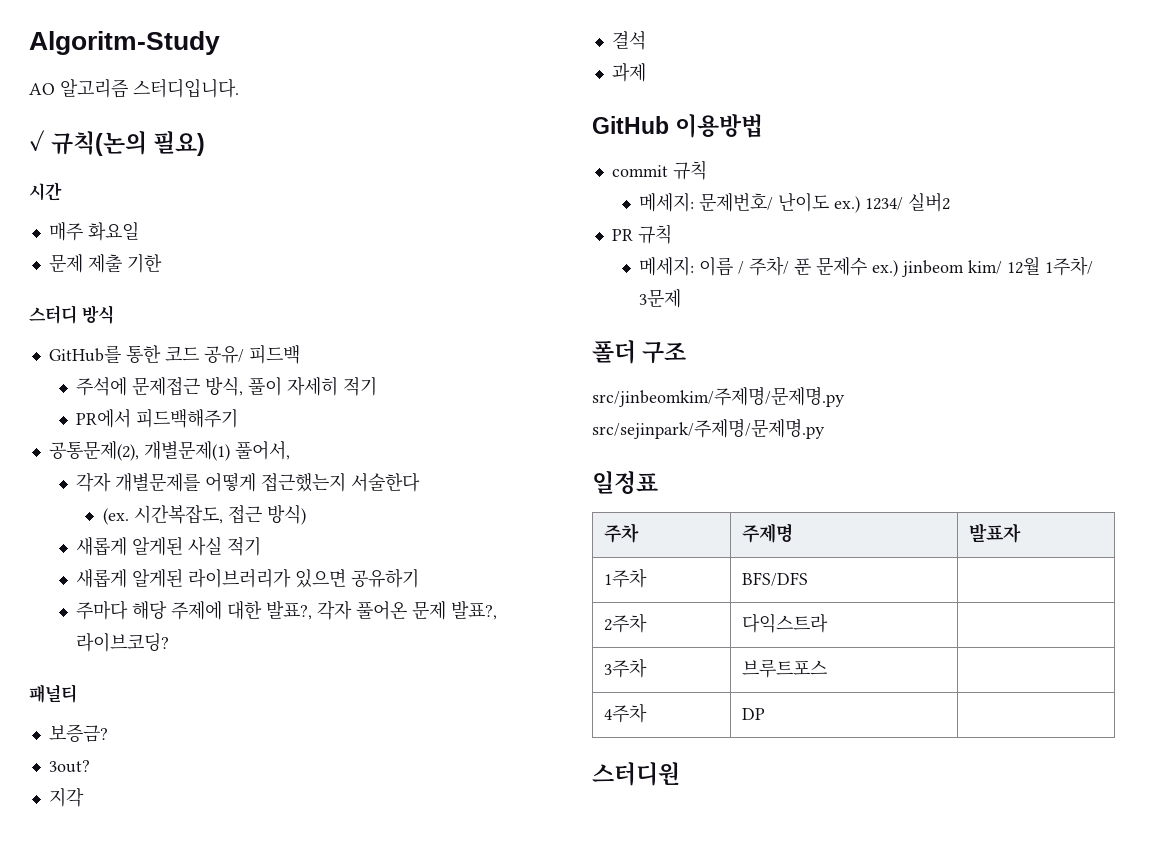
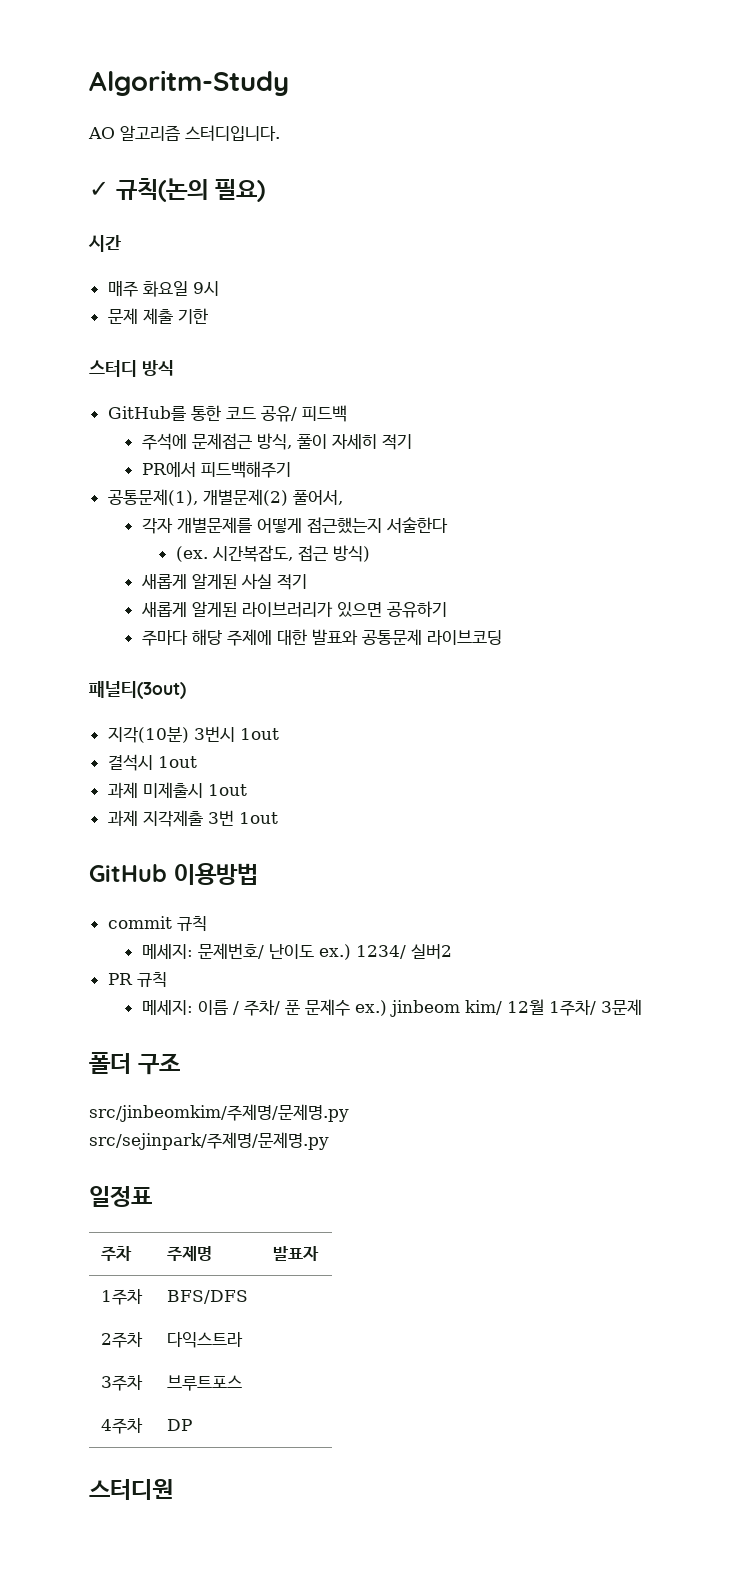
- 매주 화요일
+ 매주 화요일 9시
- 공통문제(2), 개별문제(1) 풀어서,
+ 공통문제(1), 개별문제(2) 풀어서,
- 주마다 해당 주제에 대한 발표?, 각자 풀어온 문제 발표?, 라이브코딩?
- 패널티
- 보증금?
- 3out?
- 지각
- 결석
- 과제
+ 주마다 해당 주제에 대한 발표와 공통문제 라이브코딩
+ 패널티(3out)
+ 지각(10분) 3번시 1out
+ 결석시 1out
+ 과제 미제출시 1out
+ 과제 지각제출 3번 1out

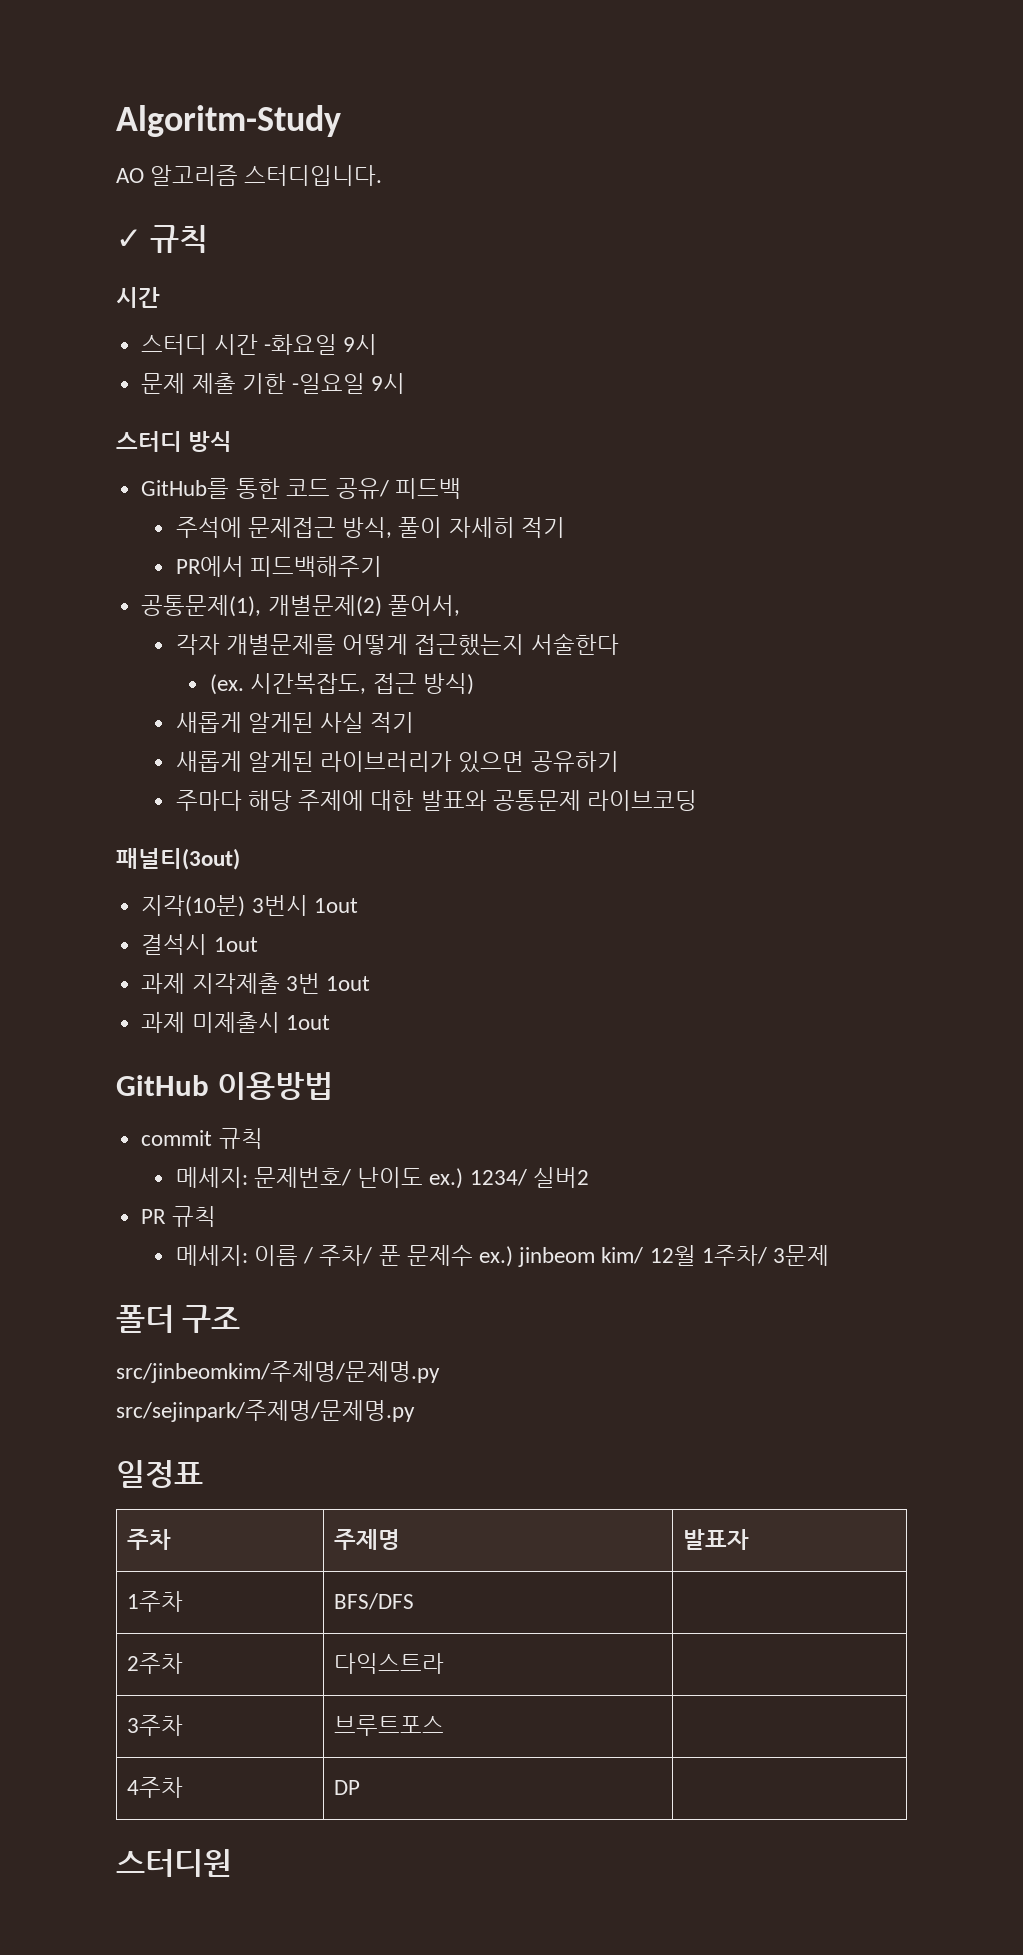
- ✓ 규칙(논의 필요)
+ ✓ 규칙
- 매주 화요일 9시
+ 스터디 시간 -화요일 9시
- 문제 제출 기한
+ 문제 제출 기한 -일요일 9시
+ 과제 지각제출 3번 1out
  과제 미제출시 1out
- 과제 지각제출 3번 1out

